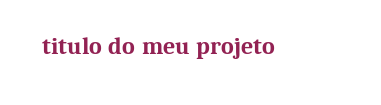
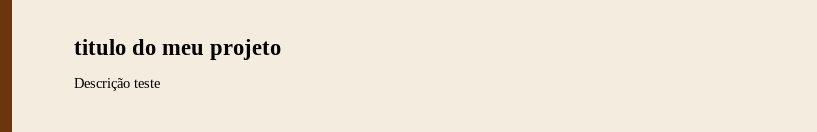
+ Descrição teste

